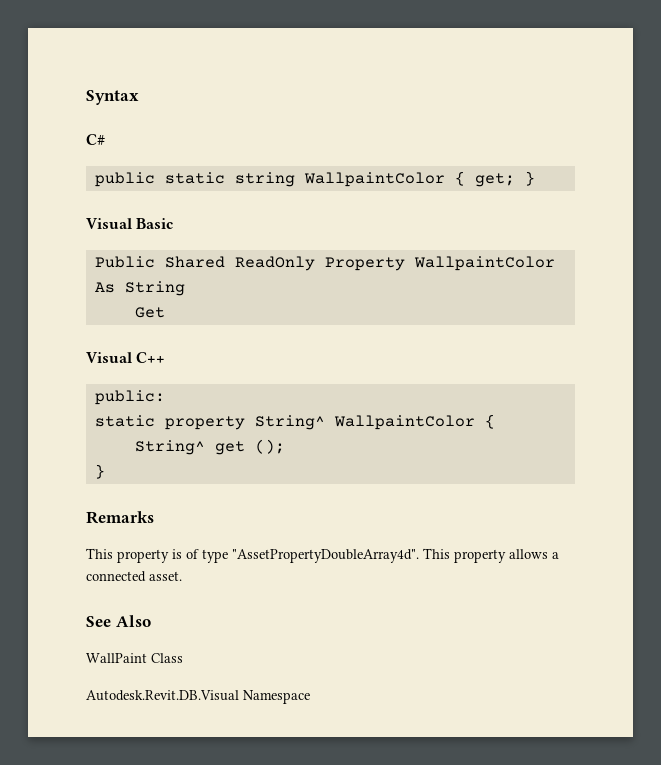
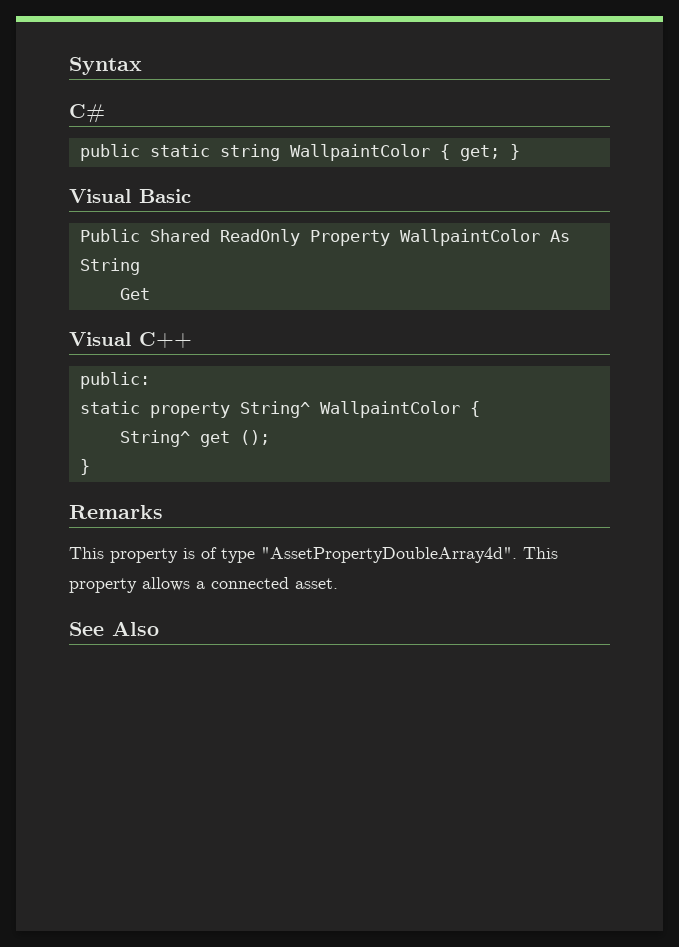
- WallPaint Class
- Autodesk.Revit.DB.Visual Namespace

